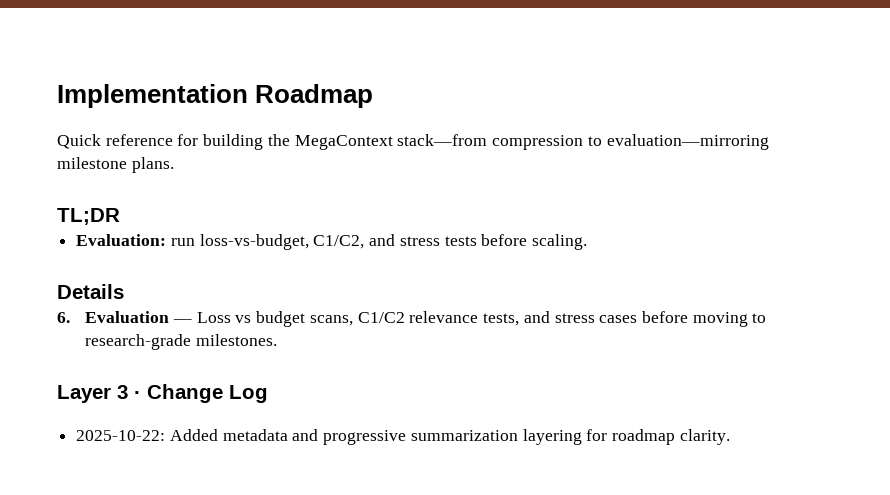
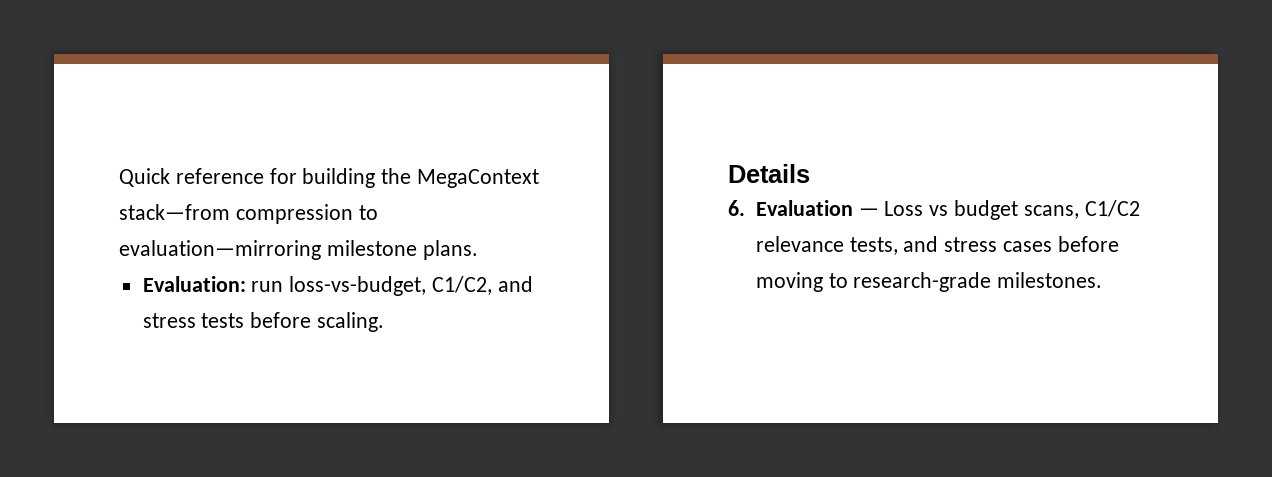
- Implementation Roadmap
- TL;DR
- Layer 3 · Change Log
- 2025-10-22: Added metadata and progressive summarization layering for roadmap clarity.

